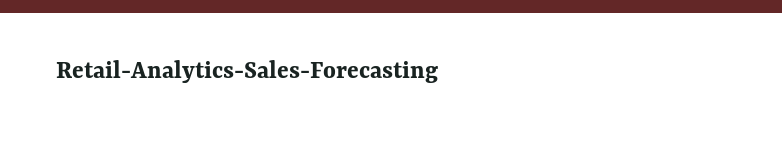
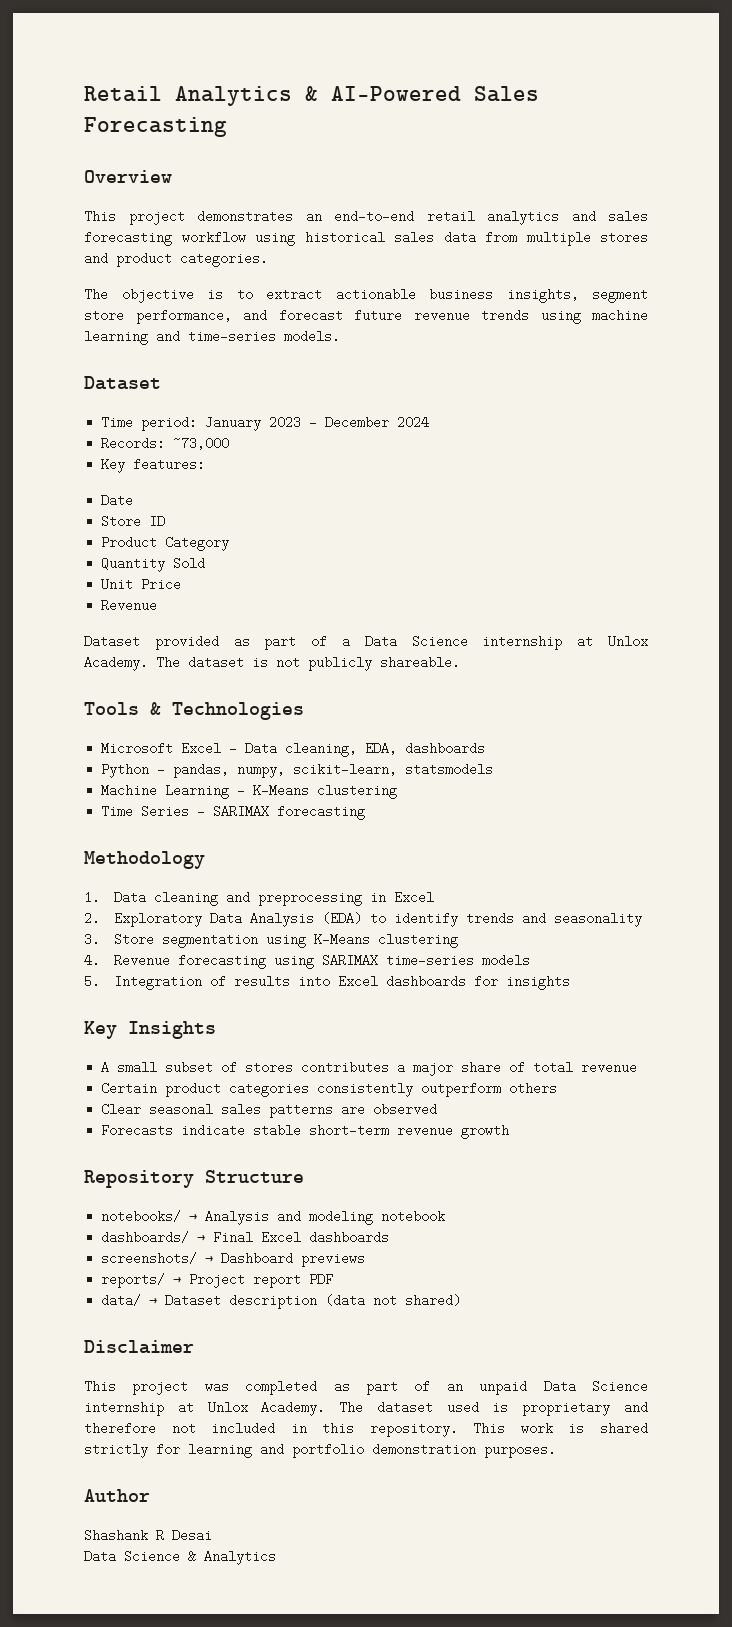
- Retail-Analytics-Sales-Forecasting
+ Retail Analytics & AI-Powered Sales Forecasting
+ Overview
+ This project demonstrates an end-to-end retail analytics and sales forecasting workflow using historical sales data from multiple stores and product categories.
+ The objective is to extract actionable business insights, segment store performance, and forecast future revenue trends using machine learning and time-series models.
+ Dataset
+ Time period: January 2023 – December 2024
+ Records: ~73,000
+ Key features:
+ Date
+ Store ID
+ Product Category
+ Quantity Sold
+ Unit Price
+ Revenue
+ Dataset provided as part of a Data Science internship at Unlox Academy. The dataset is not publicly shareable.
+ Tools & Technologies
+ Microsoft Excel – Data cleaning, EDA, dashboards
+ Python – pandas, numpy, scikit-learn, statsmodels
+ Machine Learning – K-Means clustering
+ Time Series – SARIMAX forecasting
+ Methodology
+ 1. Data cleaning and preprocessing in Excel
+ 2. Exploratory Data Analysis (EDA) to identify trends and seasonality
+ 3. Store segmentation using K-Means clustering
+ 4. Revenue forecasting using SARIMAX time-series models
+ 5. Integration of results into Excel dashboards for insights
+ Key Insights
+ A small subset of stores contributes a major share of total revenue
+ Certain product categories consistently outperform others
+ Clear seasonal sales patterns are observed
+ Forecasts indicate stable short-term revenue growth
+ Repository Structure
+ notebooks/ → Analysis and modeling notebook
+ dashboards/ → Final Excel dashboards
+ screenshots/ → Dashboard previews
+ reports/ → Project report PDF
+ data/ → Dataset description (data not shared)
+ Disclaimer
+ This project was completed as part of an unpaid Data Science internship at Unlox Academy. The dataset used is proprietary and therefore not included in this repository. This work is shared strictly for learning and portfolio demonstration purposes.
+ Author
+ Shashank R Desai
+ Data Science & Analytics

